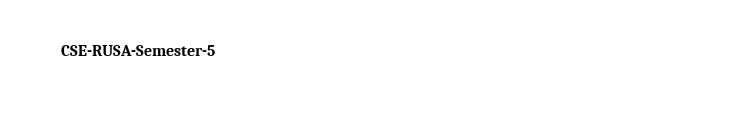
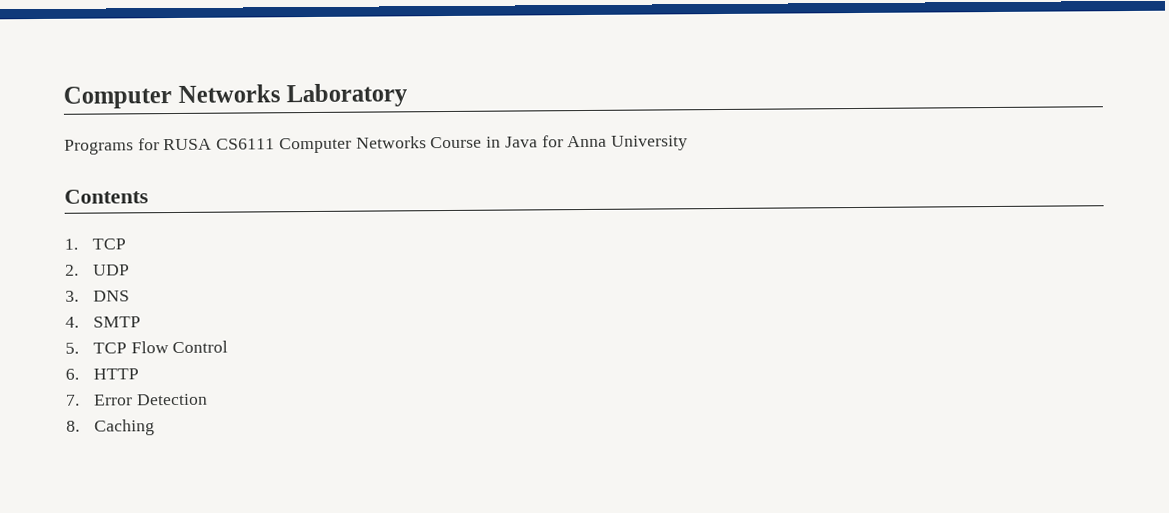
- CSE-RUSA-Semester-5
+ Computer Networks Laboratory
+ Programs for RUSA CS6111 Computer Networks Course in Java for Anna University
+ Contents
+ 1. TCP
+ 2. UDP
+ 3. DNS
+ 4. SMTP
+ 5. TCP Flow Control
+ 6. HTTP
+ 7. Error Detection
+ 8. Caching

